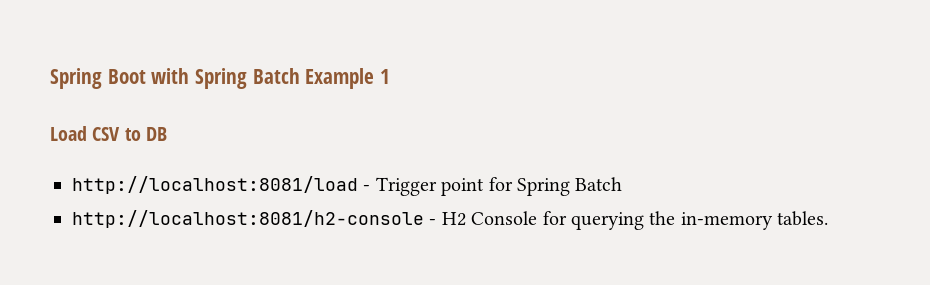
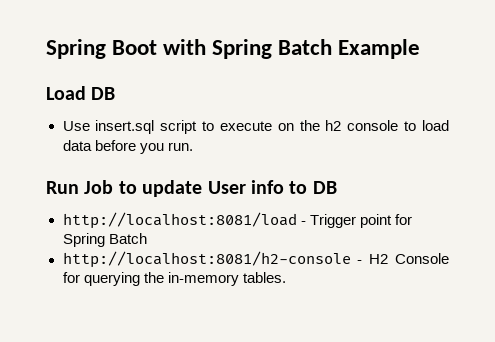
- Spring Boot with Spring Batch Example 1
+ Spring Boot with Spring Batch Example
- Load CSV to DB
+ Load DB
+ Use insert.sql script to execute on the h2 console to load data before you run.
+ Run Job to update User info to DB

